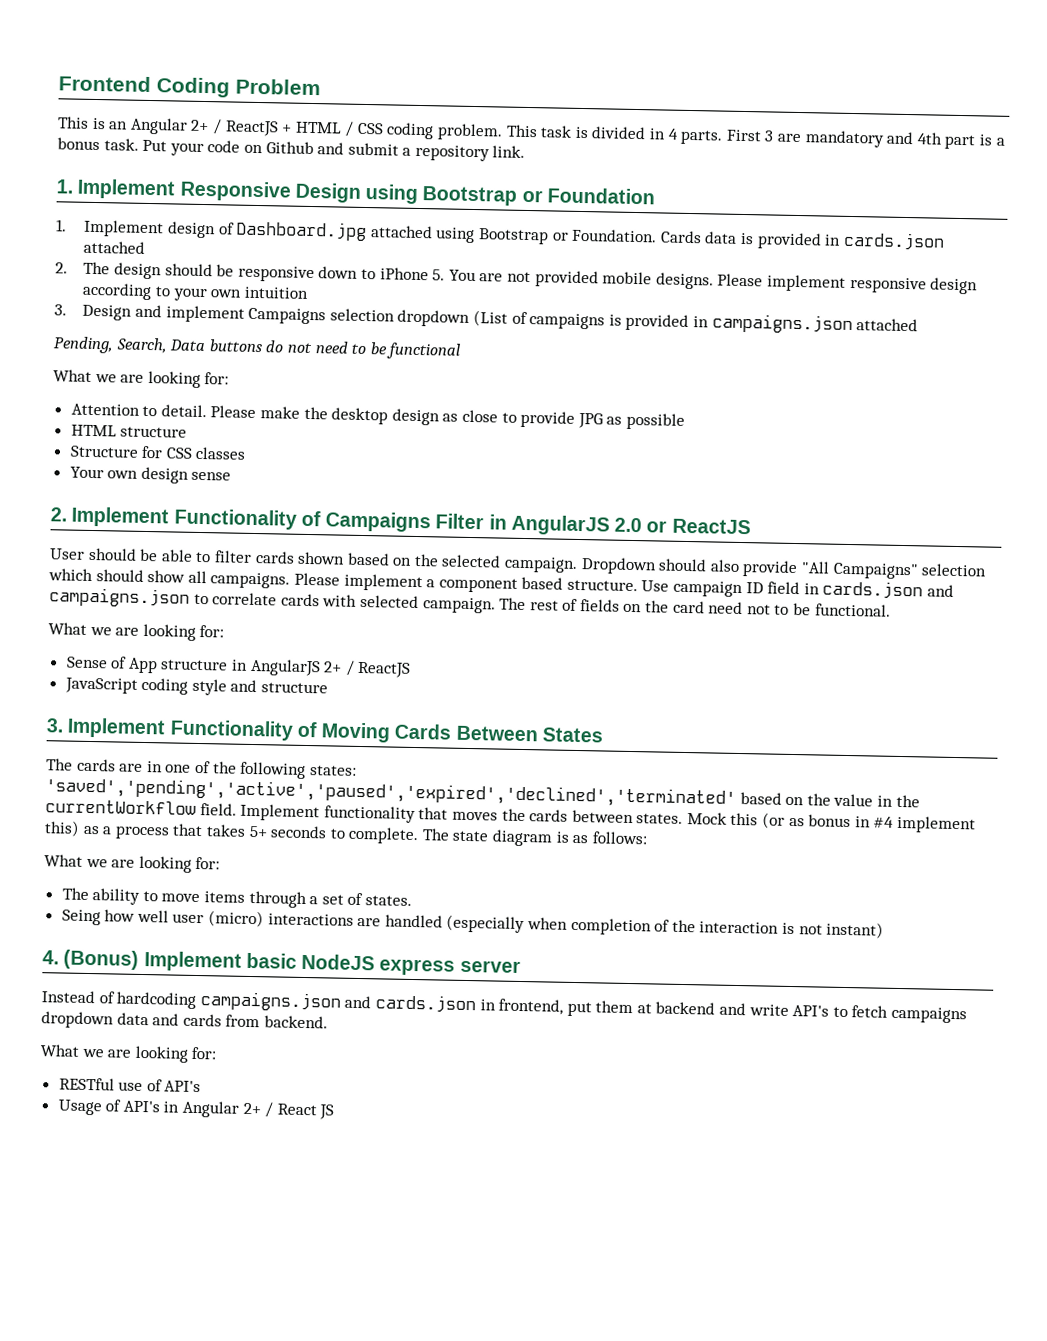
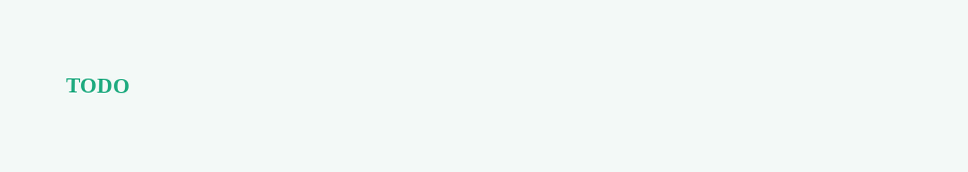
- Frontend Coding Problem
- This is an Angular 2+ / ReactJS + HTML / CSS coding problem. This task is divided in 4 parts. First 3 are mandatory and 4th part is a bonus task. Put your code on Github and submit a repository link.
- 1. Implement Responsive Design using Bootstrap or Foundation
- 1. Implement design of Dashboard.jpg attached using Bootstrap or Foundation. Cards data is provided in cards.json attached
- 2. The design should be responsive down to iPhone 5. You are not provided mobile designs. Please implement responsive design according to your own intuition
- 3. Design and implement Campaigns selection dropdown (List of campaigns is provided in campaigns.json attached
- Pending, Search, Data buttons do not need to be functional
- What we are looking for:
- Attention to detail. Please make the desktop design as close to provide JPG as possible
- HTML structure
- Structure for CSS classes
- Your own design sense
- 2. Implement Functionality of Campaigns Filter in AngularJS 2.0 or ReactJS
- User should be able to filter cards shown based on the selected campaign. Dropdown should also provide "All Campaigns" selection which should show all campaigns. Please implement a component based structure. Use campaign ID field in cards.json and campaigns.json to correlate cards with selected campaign. The rest of fields on the card need not to be functional.
- What we are looking for:
- Sense of App structure in AngularJS 2+ / ReactJS
- JavaScript coding style and structure
- 3. Implement Functionality of Moving Cards Between States
- The cards are in one of the following states: 'saved','pending','active','paused','expired','declined','terminated' based on the value in the currentWorkflow field. Implement functionality that moves the cards between states. Mock this (or as bonus in #4 implement this) as a process that takes 5+ seconds to complete. The state diagram is as follows:
- What we are looking for:
- The ability to move items through a set of states.
- Seing how well user (micro) interactions are handled (especially when completion of the interaction is not instant)
- 4. (Bonus) Implement basic NodeJS express server
- Instead of hardcoding campaigns.json and cards.json in frontend, put them at backend and write API's to fetch campaigns dropdown data and cards from backend.
- What we are looking for:
- RESTful use of API's
- Usage of API's in Angular 2+ / React JS
+ TODO

